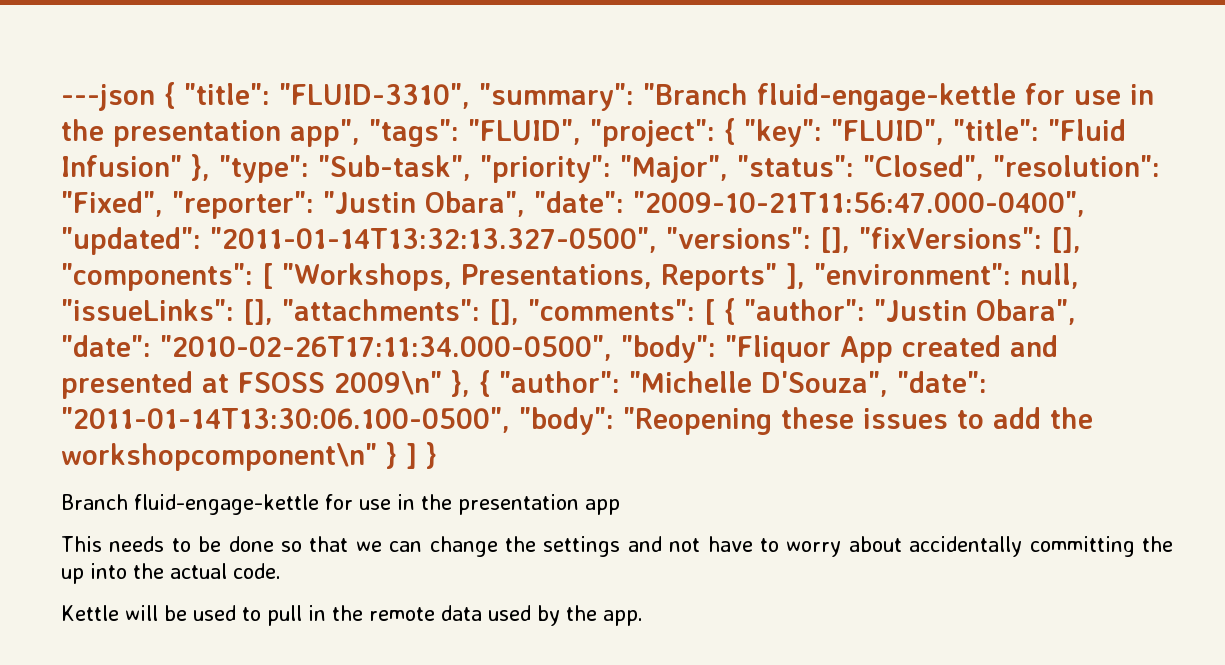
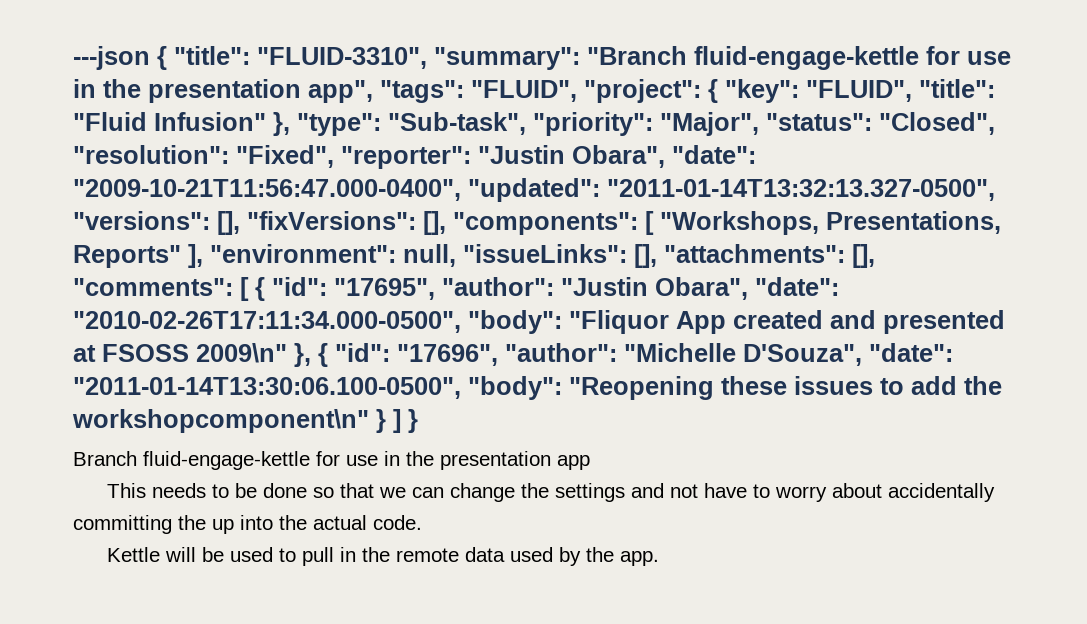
- [ { "author":
+ [ { "id": "17695", "author":
- "Fliquor App created and presented at FSOSS 2009\n" }, { "author":
+ "Fliquor App created and presented at FSOSS 2009\n" }, { "id": "17696", "author":

